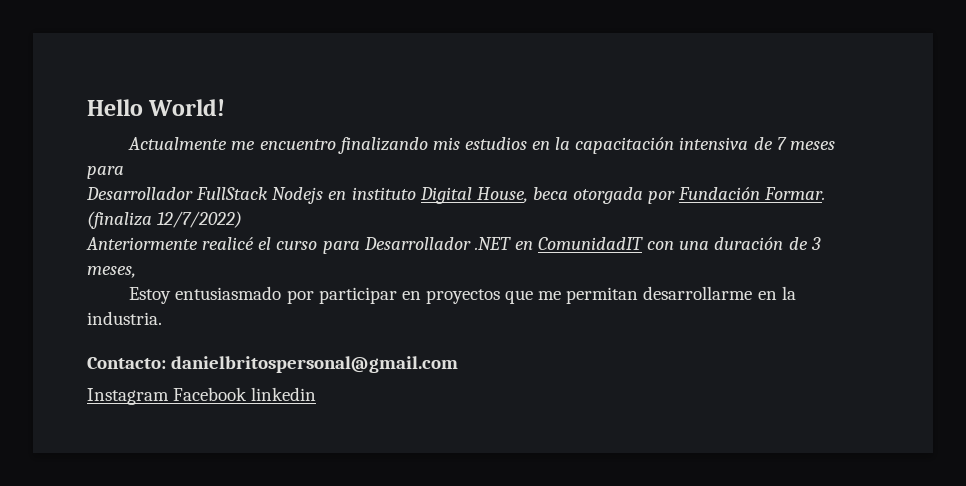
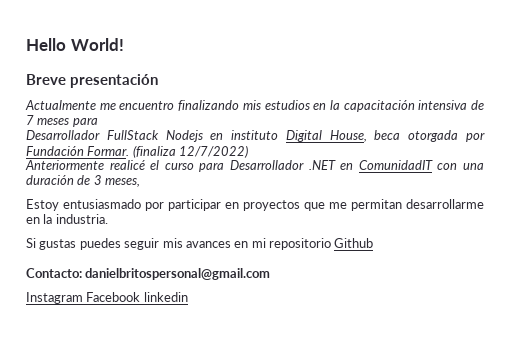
+ Breve presentación
+ Si gustas puedes seguir mis avances en mi repositorio Github

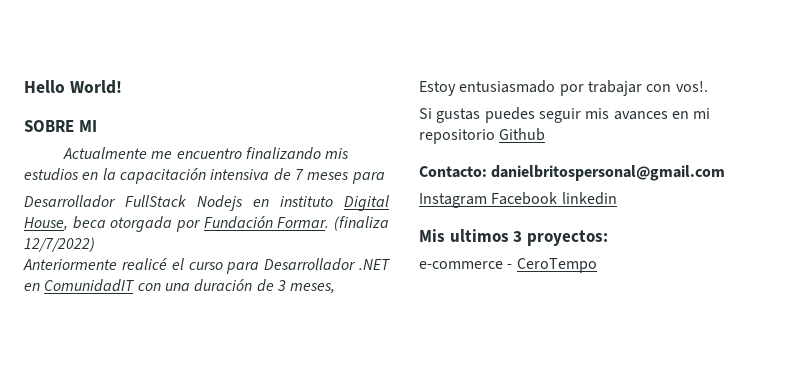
- Breve presentación
+ SOBRE MI
- Estoy entusiasmado por participar en proyectos que me permitan desarrollarme en la industria.
+ Estoy entusiasmado por trabajar con vos!.
+ Mis ultimos 3 proyectos:
+ e-commerce - CeroTempo

